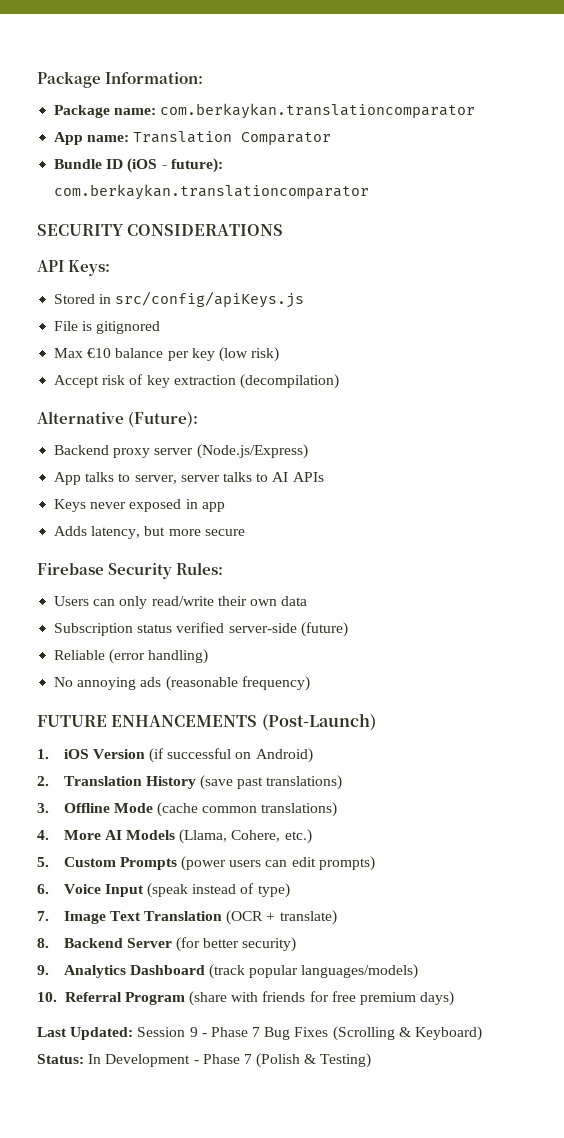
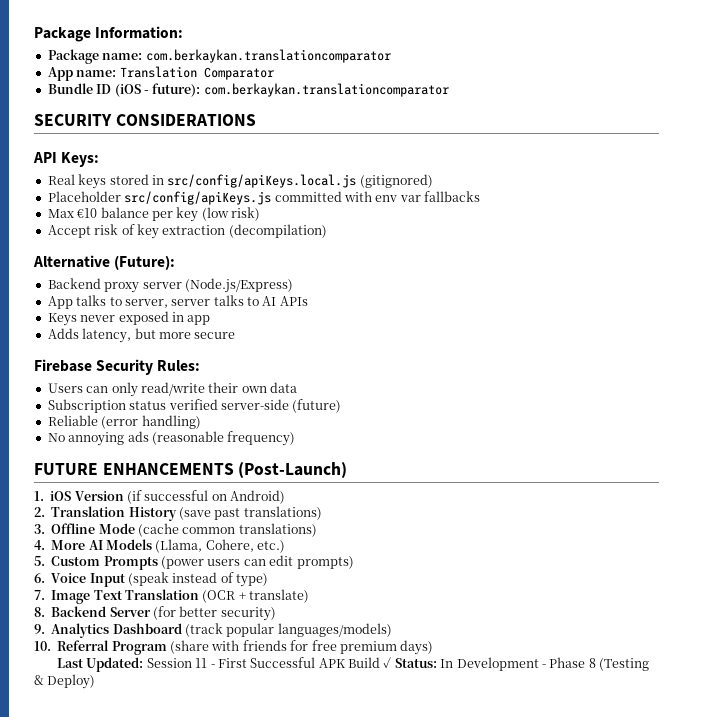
- Stored in src/config/apiKeys.js
- File is gitignored
+ Real keys stored in src/config/apiKeys.local.js (gitignored)
+ Placeholder src/config/apiKeys.js committed with env var fallbacks
- Last Updated: Session 9 - Phase 7 Bug Fixes (Scrolling & Keyboard) Status: In Development - Phase 7 (Polish & Testing)
+ Last Updated: Session 11 - First Successful APK Build ✓ Status: In Development - Phase 8 (Testing & Deploy)

